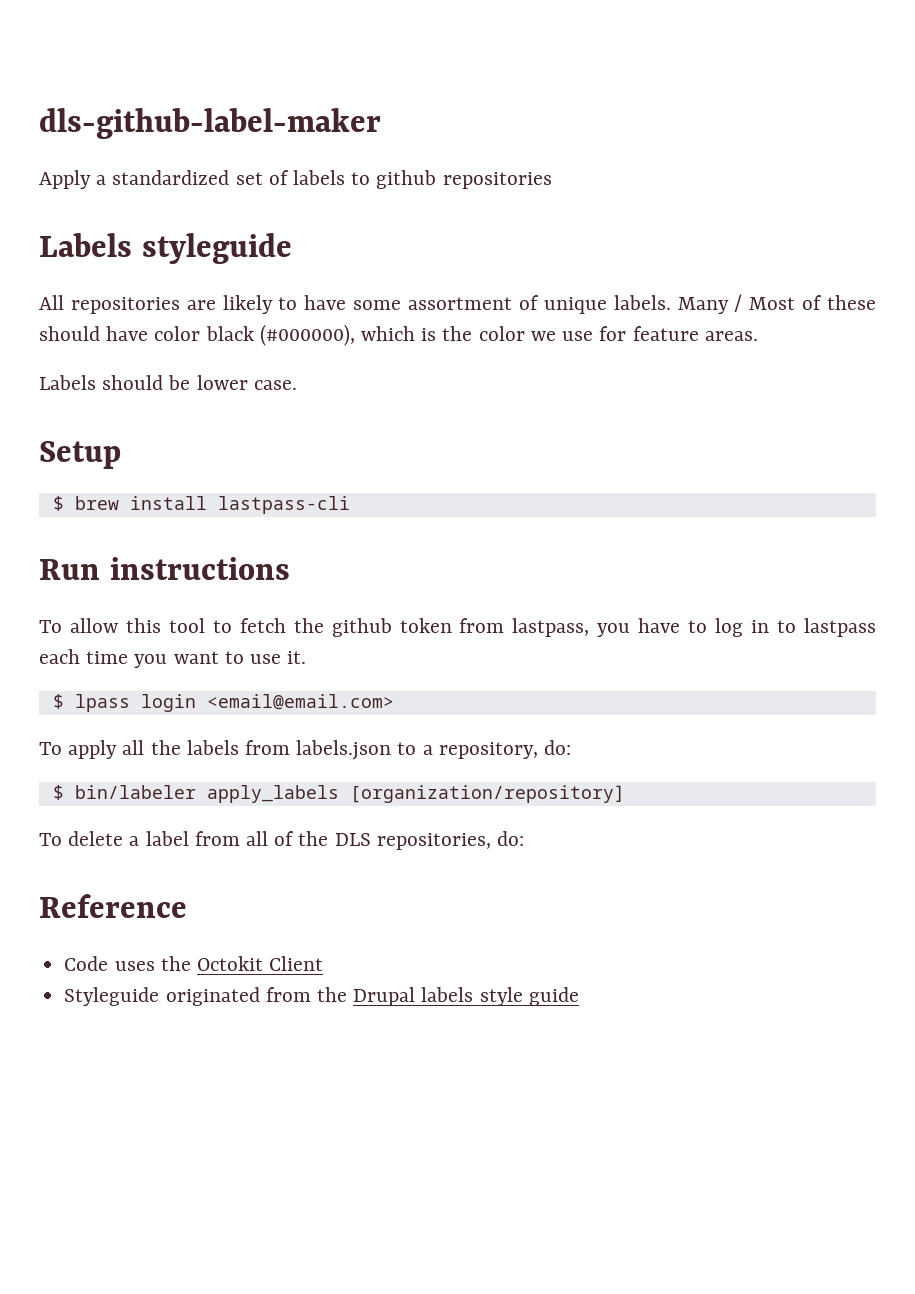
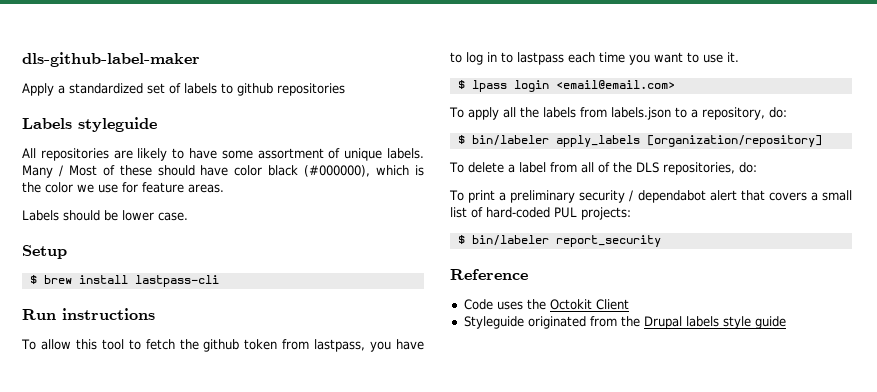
+ To print a preliminary security / dependabot alert that covers a small list of hard-coded PUL projects:
+ $ bin/labeler report_security

